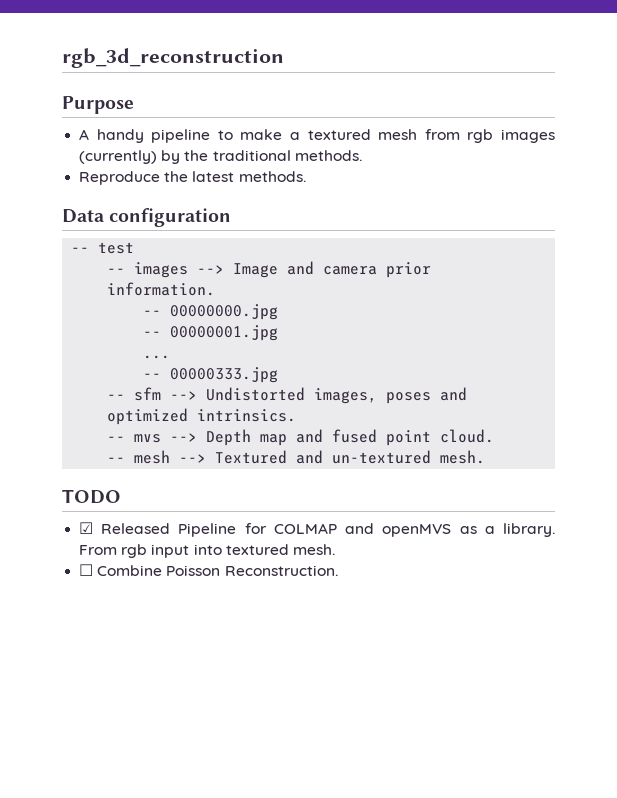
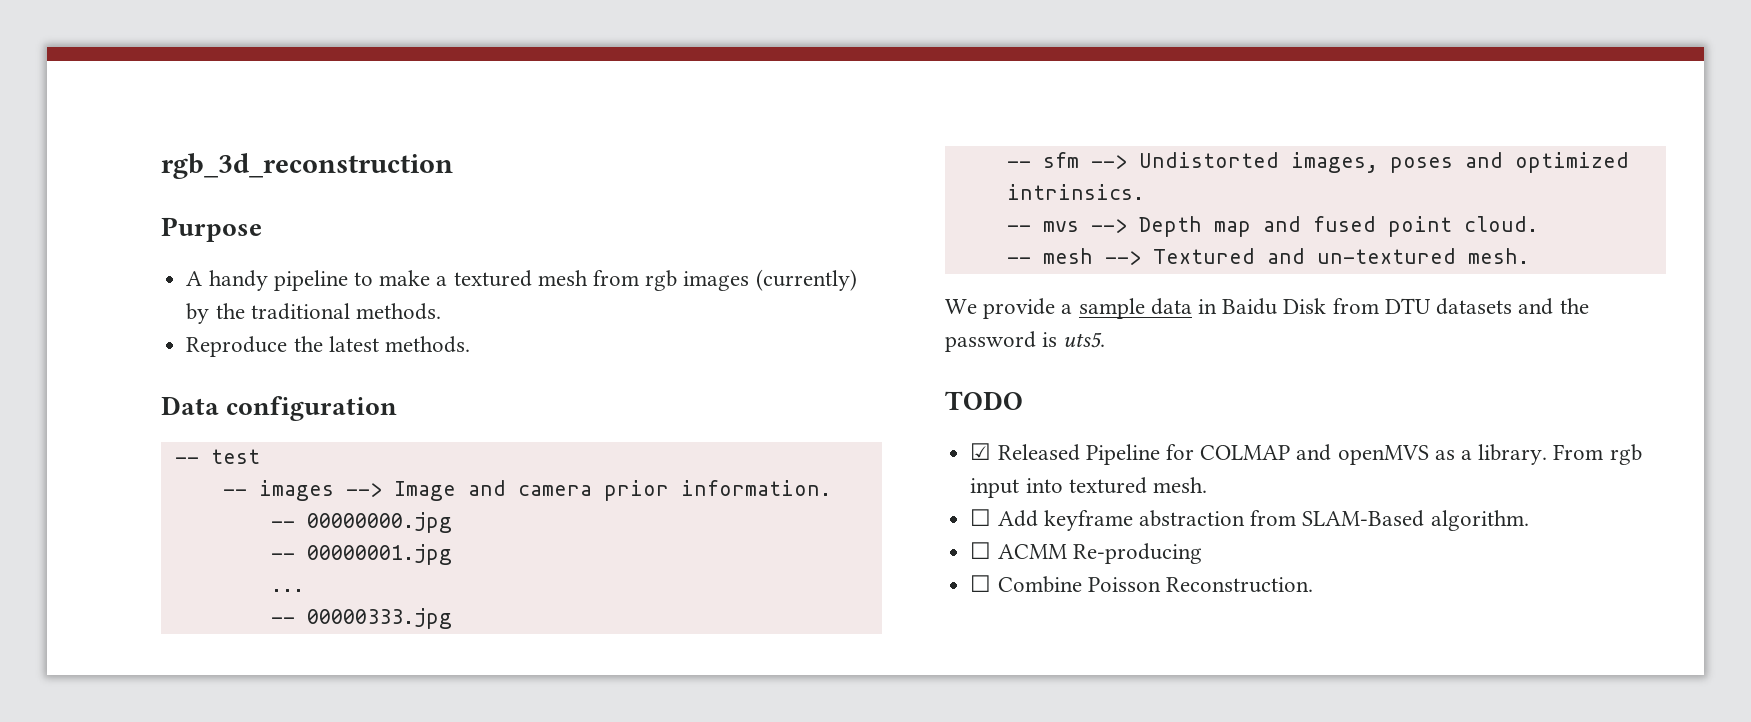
+ We provide a sample data in Baidu Disk from DTU datasets and the password is uts5.
+ ☐ Add keyframe abstraction from SLAM-Based algorithm.
+ ☐ ACMM Re-producing

